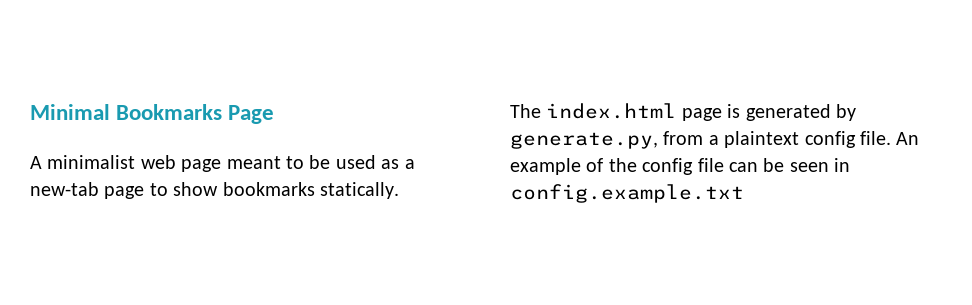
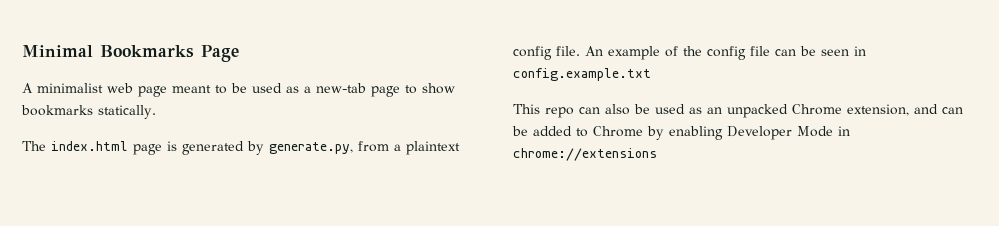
+ This repo can also be used as an unpacked Chrome extension, and can be added to Chrome by enabling Developer Mode in chrome://extensions

